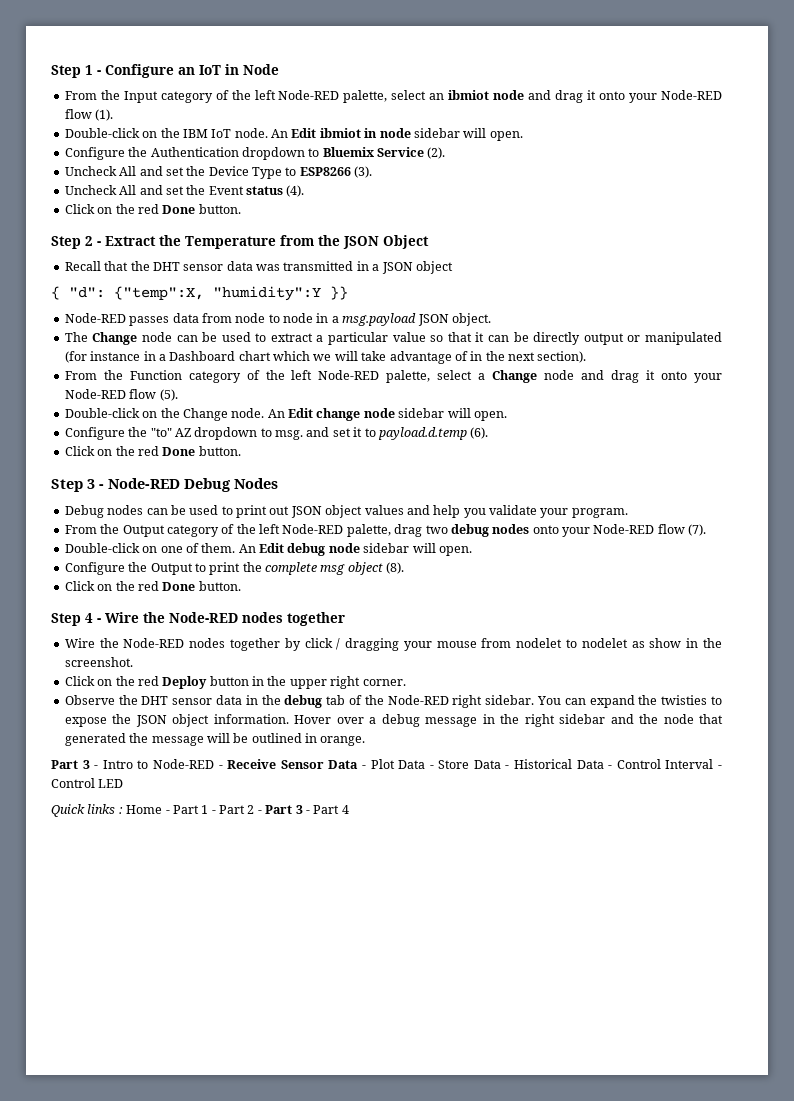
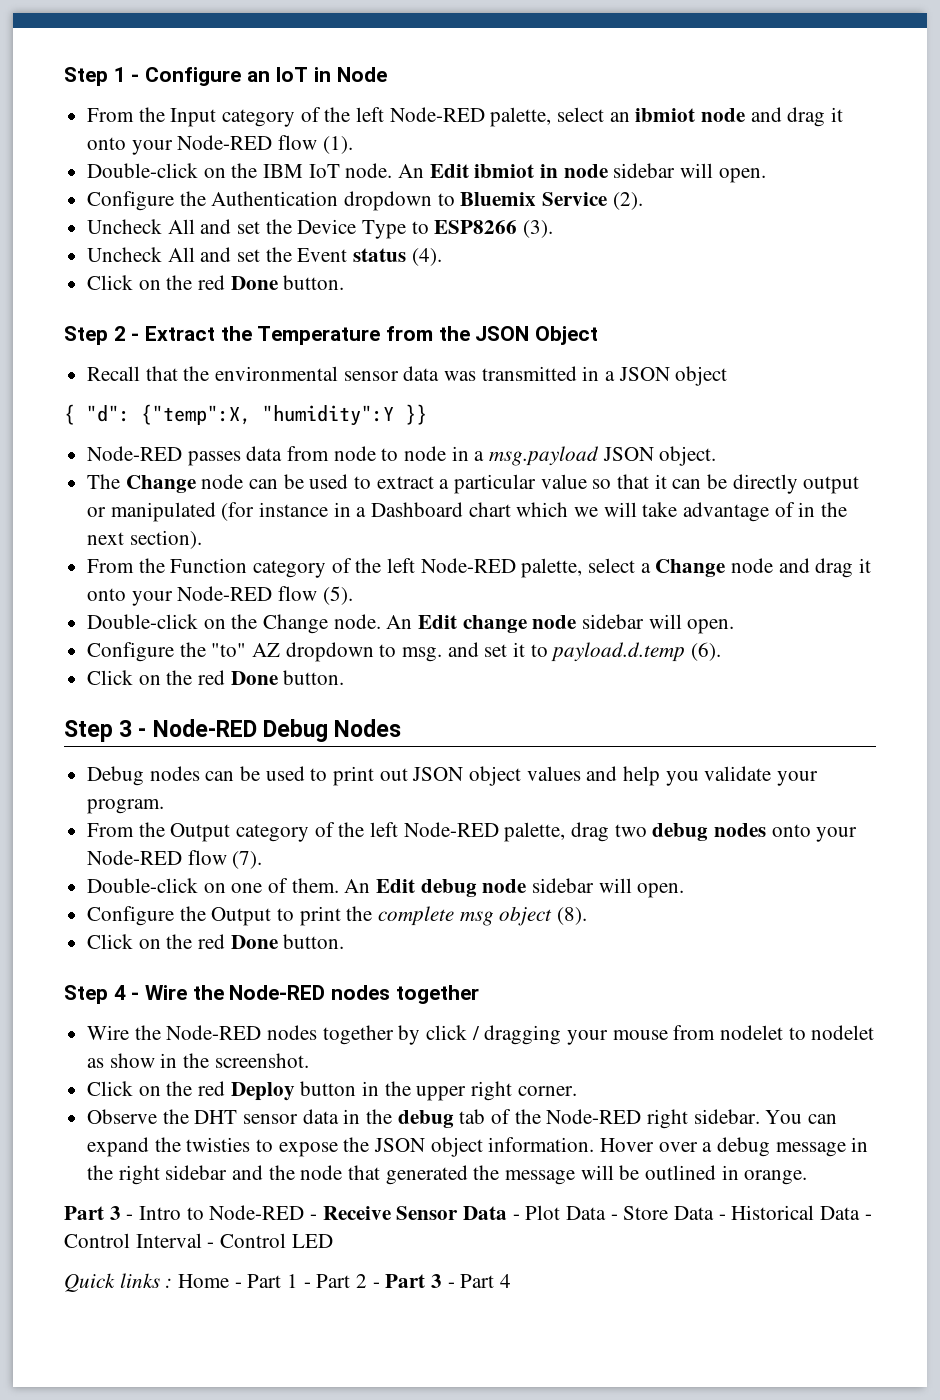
- Recall that the DHT sensor data was transmitted in a JSON object
+ Recall that the environmental sensor data was transmitted in a JSON object

